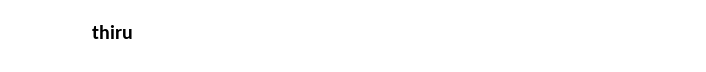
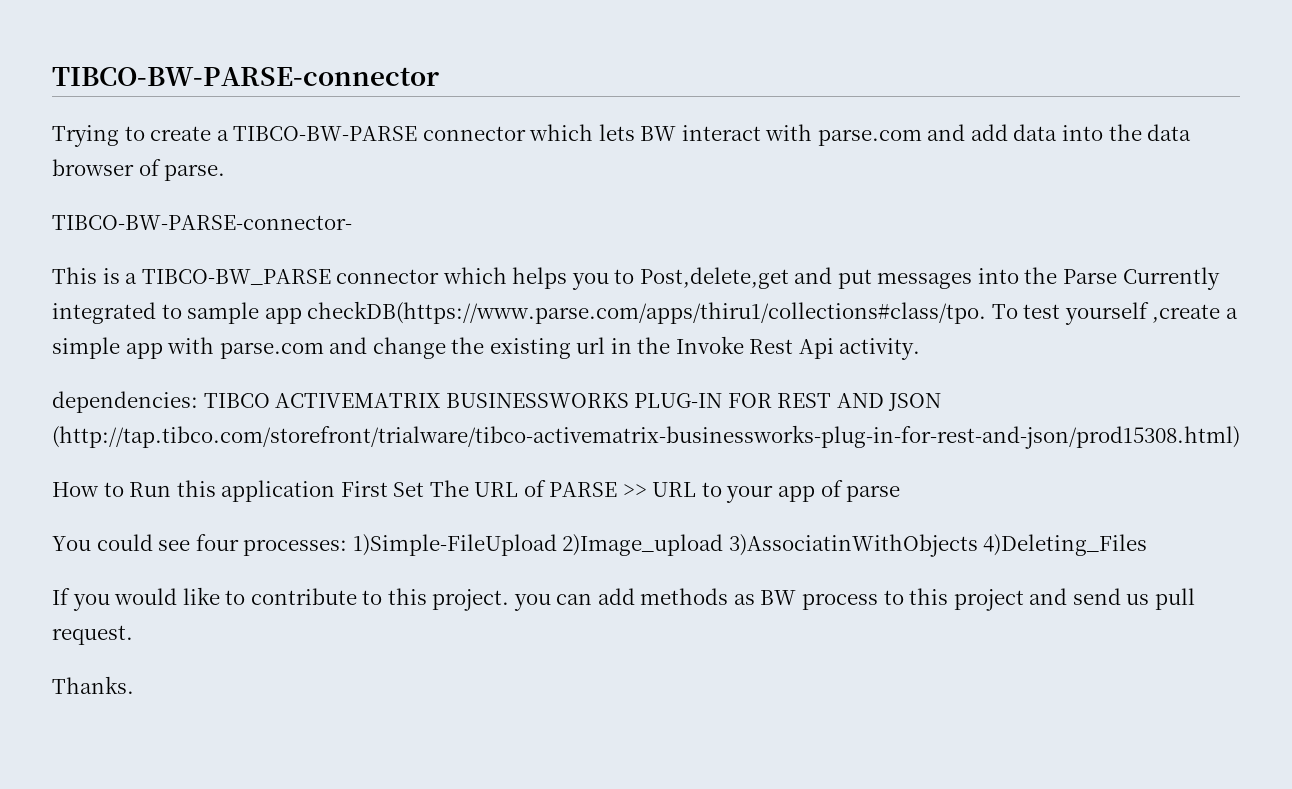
- thiru
+ TIBCO-BW-PARSE-connector
+ Trying to create a TIBCO-BW-PARSE connector which lets BW interact with parse.com and add data into the data browser of parse.
+ TIBCO-BW-PARSE-connector-
+ This is a TIBCO-BW_PARSE connector which helps you to Post,delete,get and put messages into the Parse Currently integrated to sample app checkDB(https://www.parse.com/apps/thiru1/collections#class/tpo. To test yourself ,create a simple app with parse.com and change the existing url in the Invoke Rest Api activity.
+ dependencies: TIBCO ACTIVEMATRIX BUSINESSWORKS PLUG-IN FOR REST AND JSON (http://tap.tibco.com/storefront/trialware/tibco-activematrix-businessworks-plug-in-for-rest-and-json/prod15308.html)
+ How to Run this application First Set The URL of PARSE >> URL to your app of parse
+ You could see four processes: 1)Simple-FileUpload 2)Image_upload 3)AssociatinWithObjects 4)Deleting_Files
+ If you would like to contribute to this project. you can add methods as BW process to this project and send us pull request.
+ Thanks.

